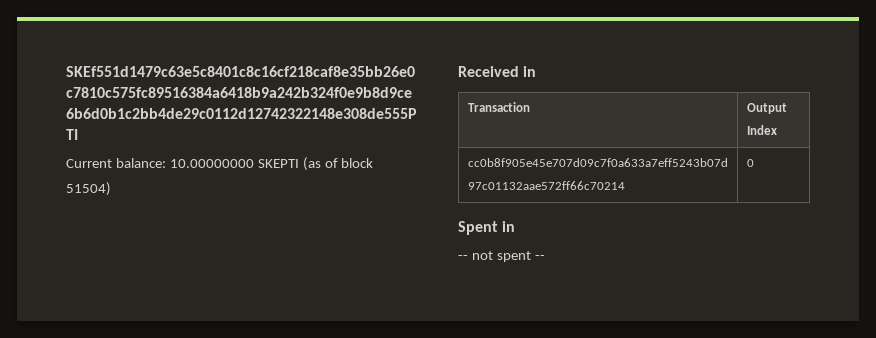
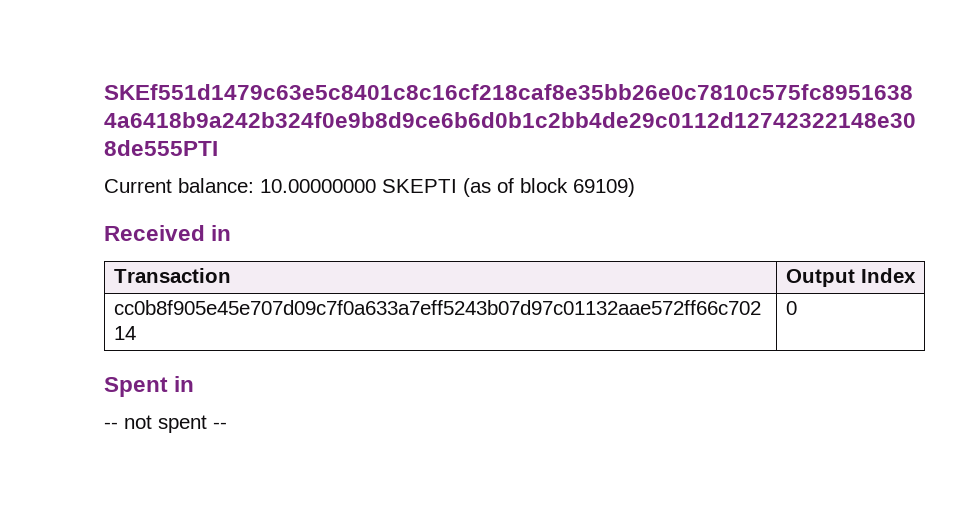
- Current balance: 10.00000000 SKEPTI (as of block 51504)
+ Current balance: 10.00000000 SKEPTI (as of block 69109)

